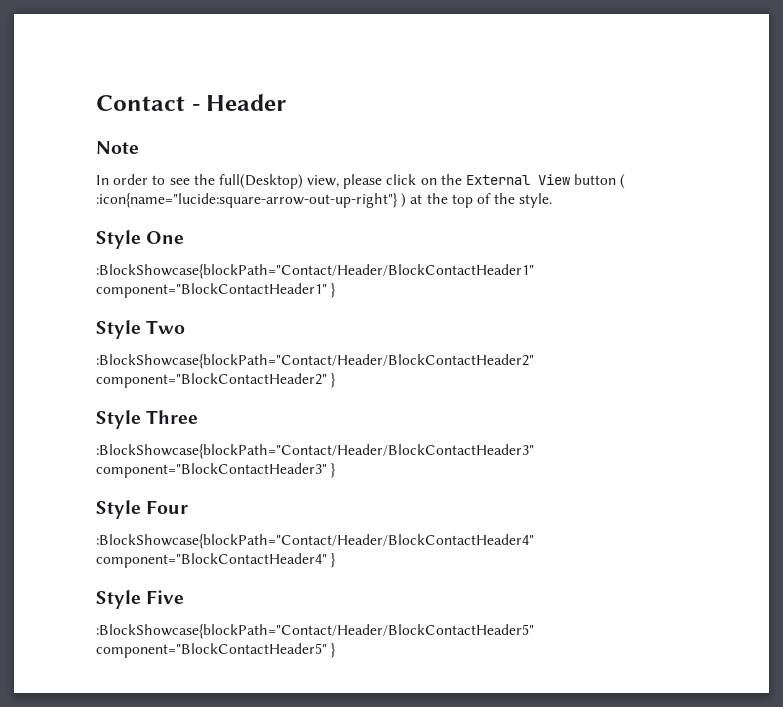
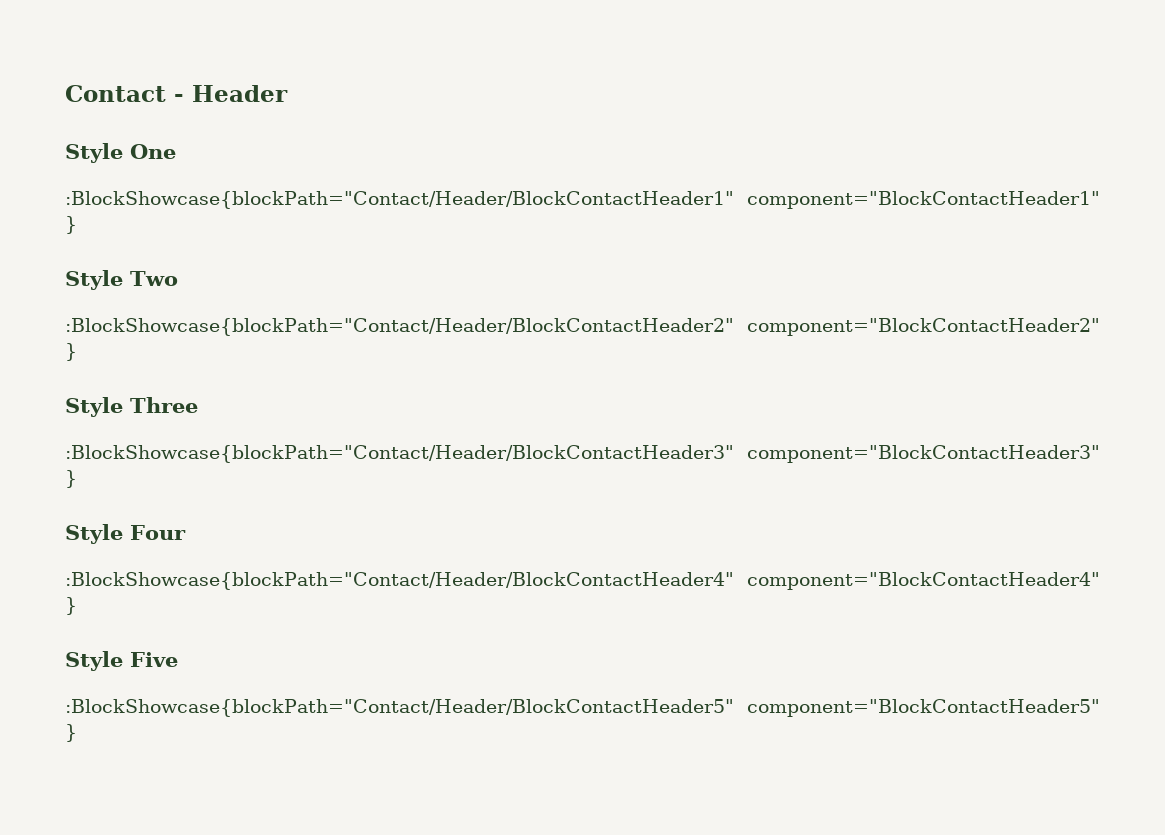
- Note
- In order to see the full(Desktop) view, please click on the External View button ( :icon{name="lucide:square-arrow-out-up-right"} ) at the top of the style.

